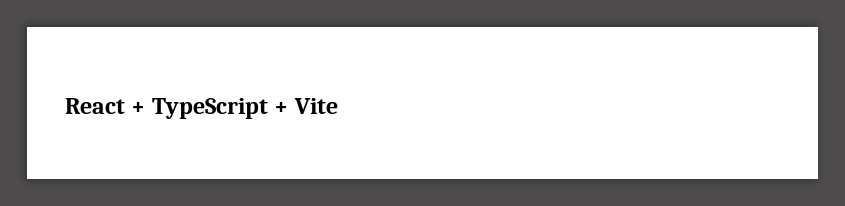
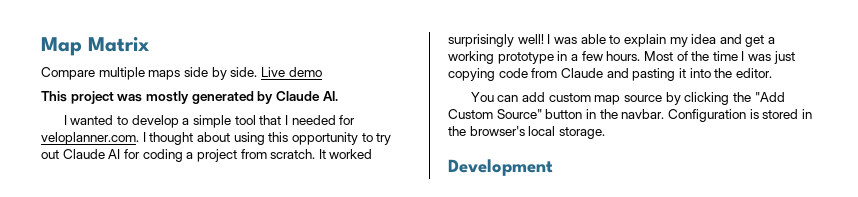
- React + TypeScript + Vite
+ Map Matrix
+ Compare multiple maps side by side. Live demo
+ This project was mostly generated by Claude AI.
+ I wanted to develop a simple tool that I needed for veloplanner.com. I thought about using this opportunity to try out Claude AI for coding a project from scratch. It worked surprisingly well! I was able to explain my idea and get a working prototype in a few hours. Most of the time I was just copying code from Claude and pasting it into the editor.
+ You can add custom map source by clicking the "Add Custom Source" button in the navbar. Configuration is stored in the browser's local storage.
+ Development

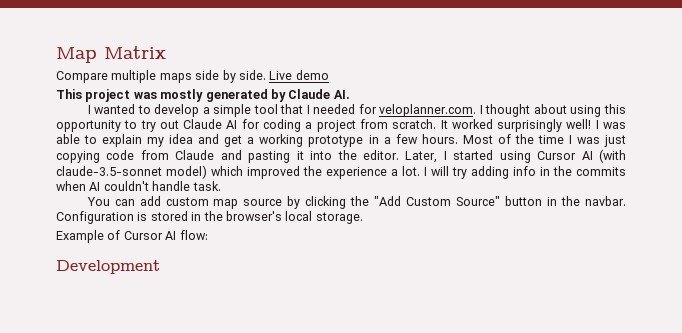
+ Later, I started using Cursor AI (with claude-3.5-sonnet model) which improved the experience a lot. I will try adding info in the commits when AI couldn't handle task.
+ Example of Cursor AI flow:

